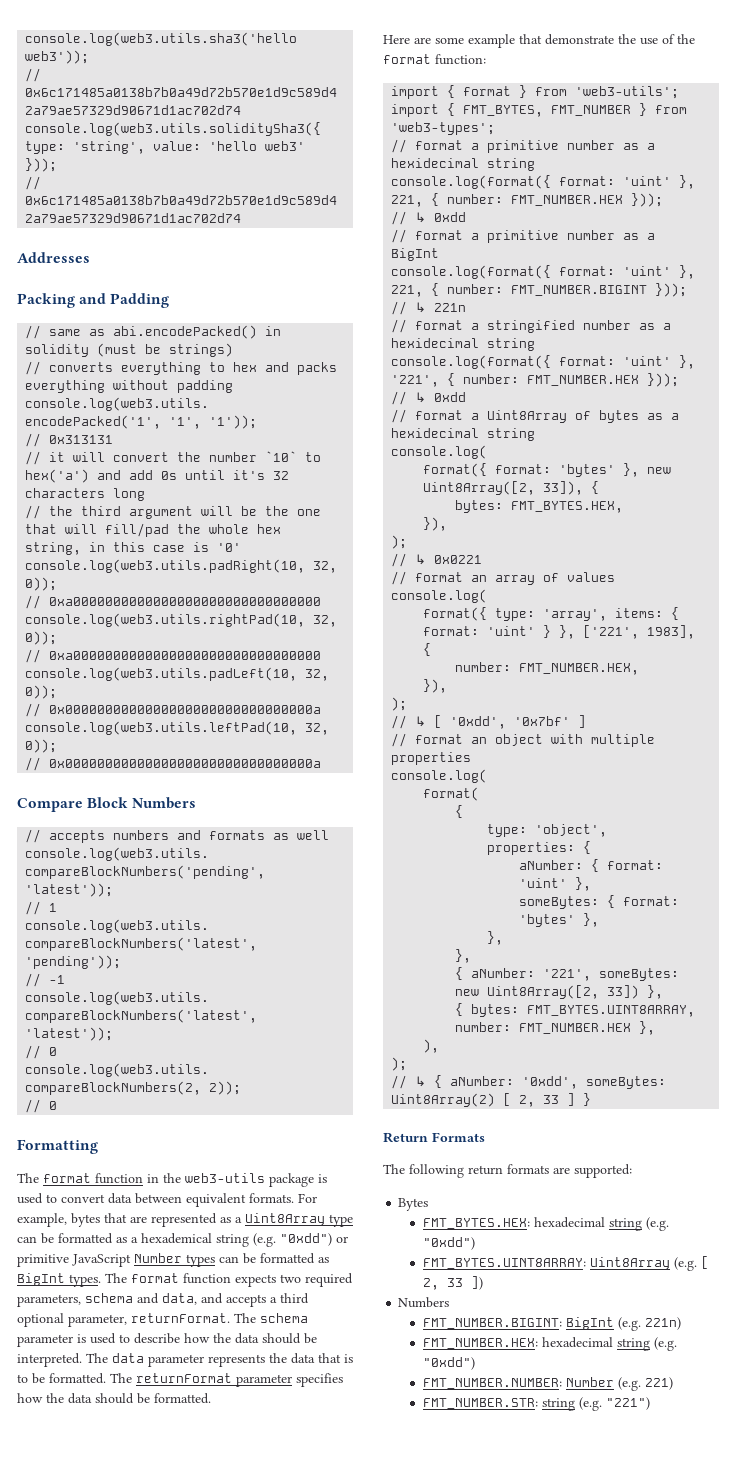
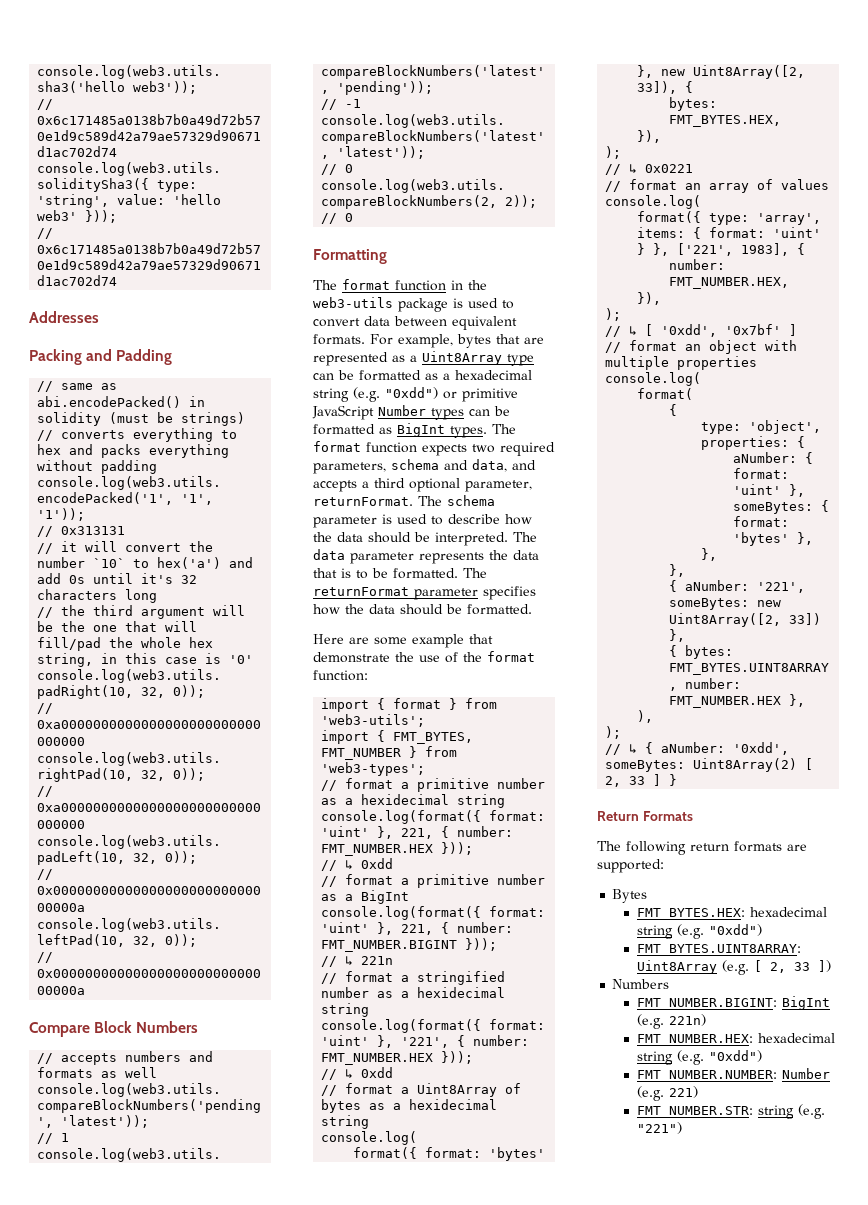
- For example, bytes that are represented as a Uint8Array type can be formatted as a hexademical string (e.g. "0xdd") or primitive JavaScript Number types can be formatted as BigInt types.
+ For example, bytes that are represented as a Uint8Array type can be formatted as a hexadecimal string (e.g. "0xdd") or primitive JavaScript Number types can be formatted as BigInt types.

